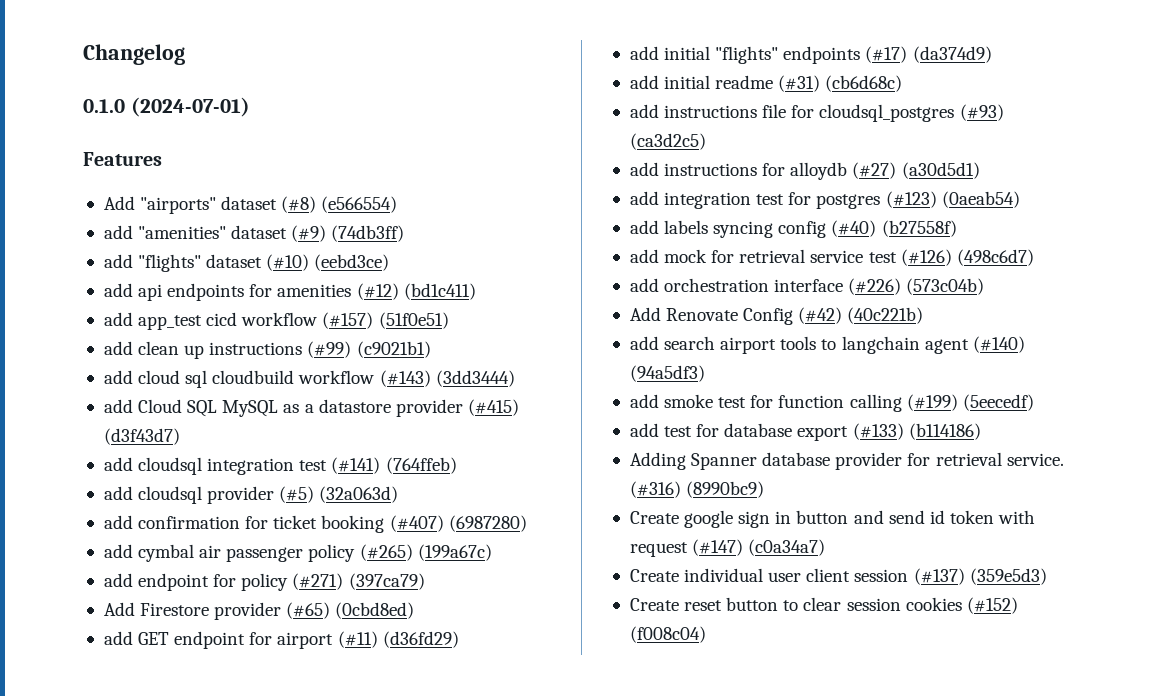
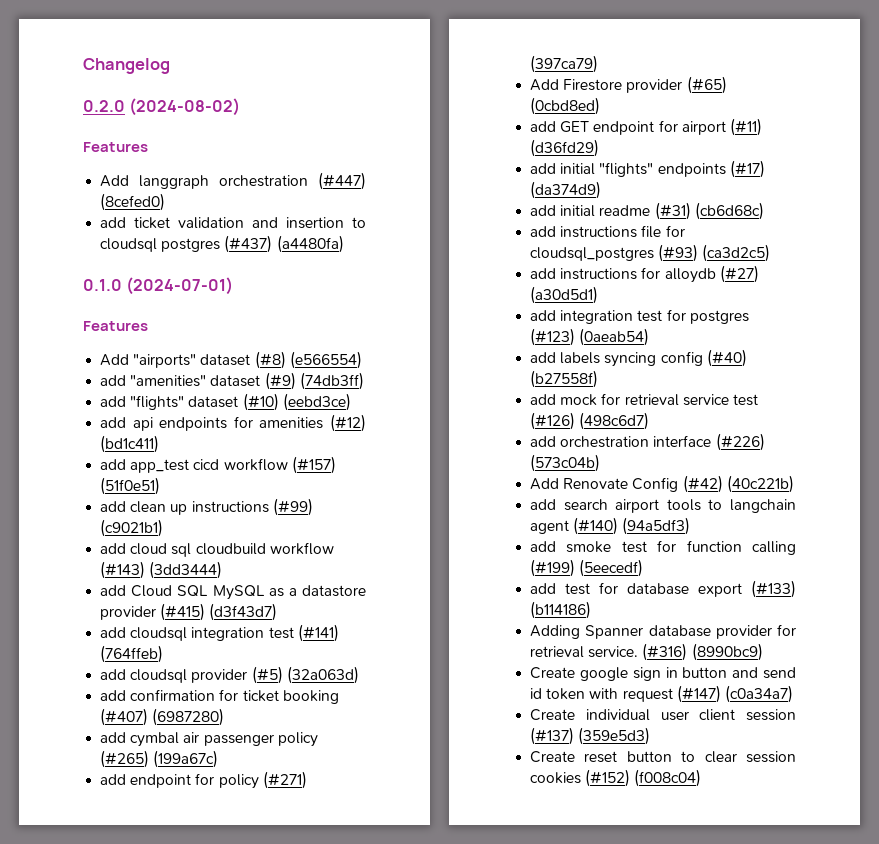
+ 0.2.0 (2024-08-02)
+ Features
+ Add langgraph orchestration (#447) (8cefed0)
+ add ticket validation and insertion to cloudsql postgres (#437) (a4480fa)

